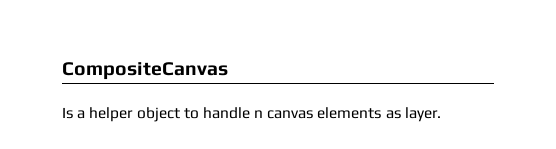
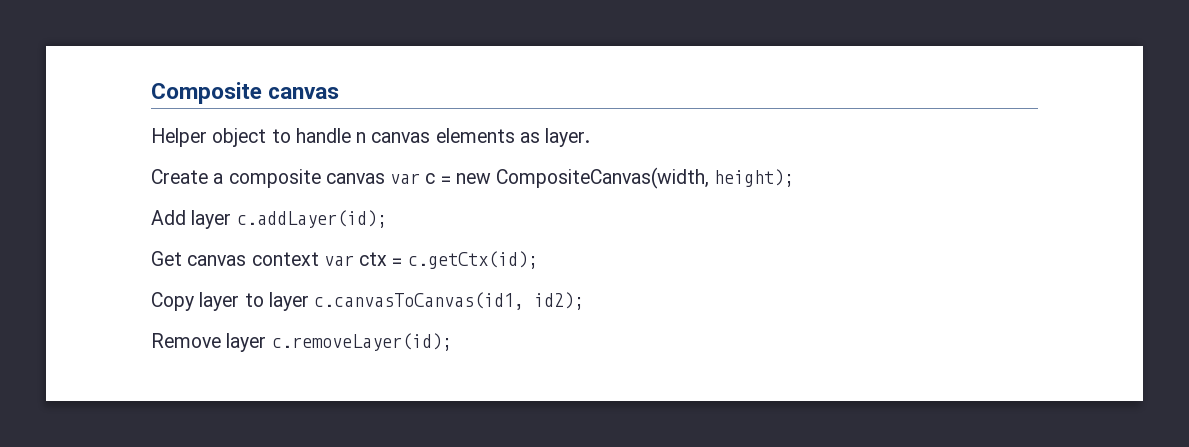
- CompositeCanvas
- Is a helper object to handle n canvas elements as layer.
+ Composite canvas
+ Helper object to handle n canvas elements as layer.
+ Create a composite canvas var c = new CompositeCanvas(width, height);
+ Add layer c.addLayer(id);
+ Get canvas context var ctx = c.getCtx(id);
+ Copy layer to layer c.canvasToCanvas(id1, id2);
+ Remove layer c.removeLayer(id);

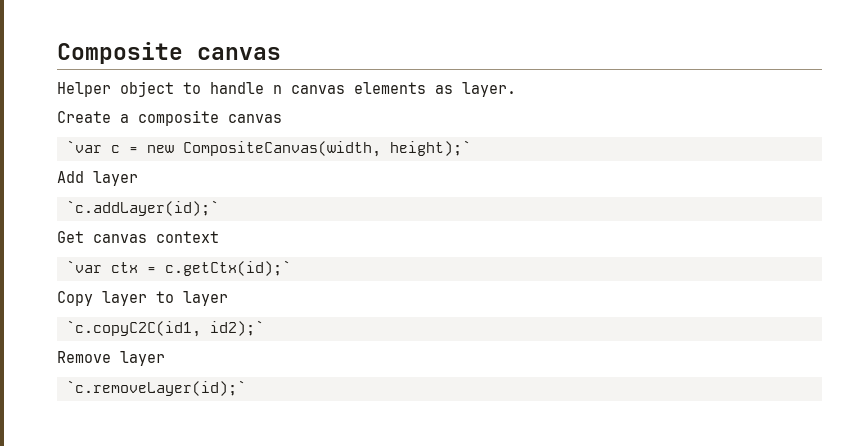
- Create a composite canvas var c = new CompositeCanvas(width, height);
+ Create a composite canvas
+ `var c = new CompositeCanvas(width, height);`
- Add layer c.addLayer(id);
+ Add layer
+ `c.addLayer(id);`
- Get canvas context var ctx = c.getCtx(id);
+ Get canvas context
+ `var ctx = c.getCtx(id);`
- Copy layer to layer c.canvasToCanvas(id1, id2);
+ Copy layer to layer
+ `c.copyC2C(id1, id2);`
- Remove layer c.removeLayer(id);
+ Remove layer
+ `c.removeLayer(id);`

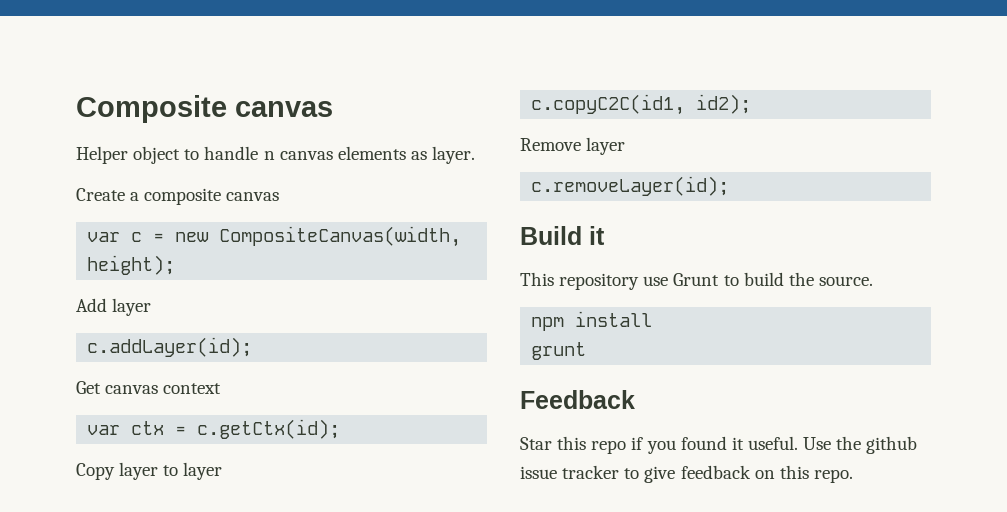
- `var c = new CompositeCanvas(width, height);`
+ var c = new CompositeCanvas(width, height);
- `c.addLayer(id);`
+ c.addLayer(id);
- `var ctx = c.getCtx(id);`
+ var ctx = c.getCtx(id);
- `c.copyC2C(id1, id2);`
+ c.copyC2C(id1, id2);
- `c.removeLayer(id);`
+ c.removeLayer(id);
+ Build it
+ This repository use Grunt to build the source.
+ npm install
+ grunt
+ Feedback
+ Star this repo if you found it useful. Use the github issue tracker to give feedback on this repo.

